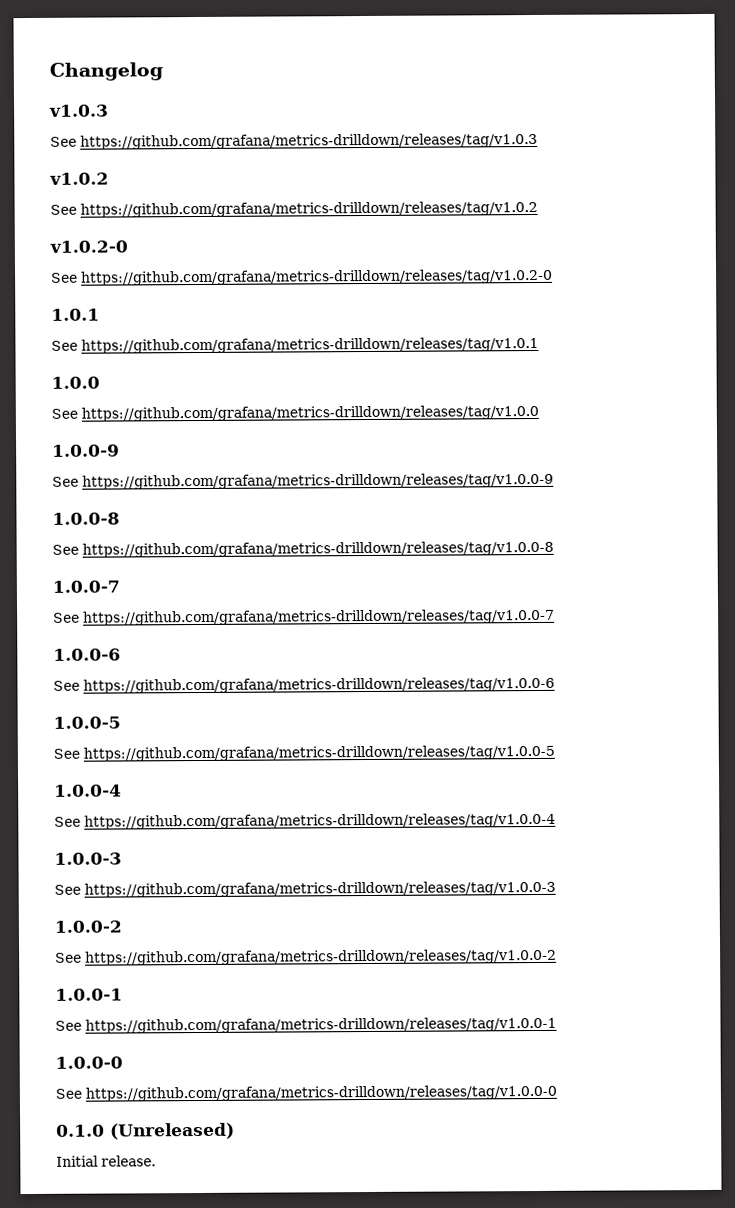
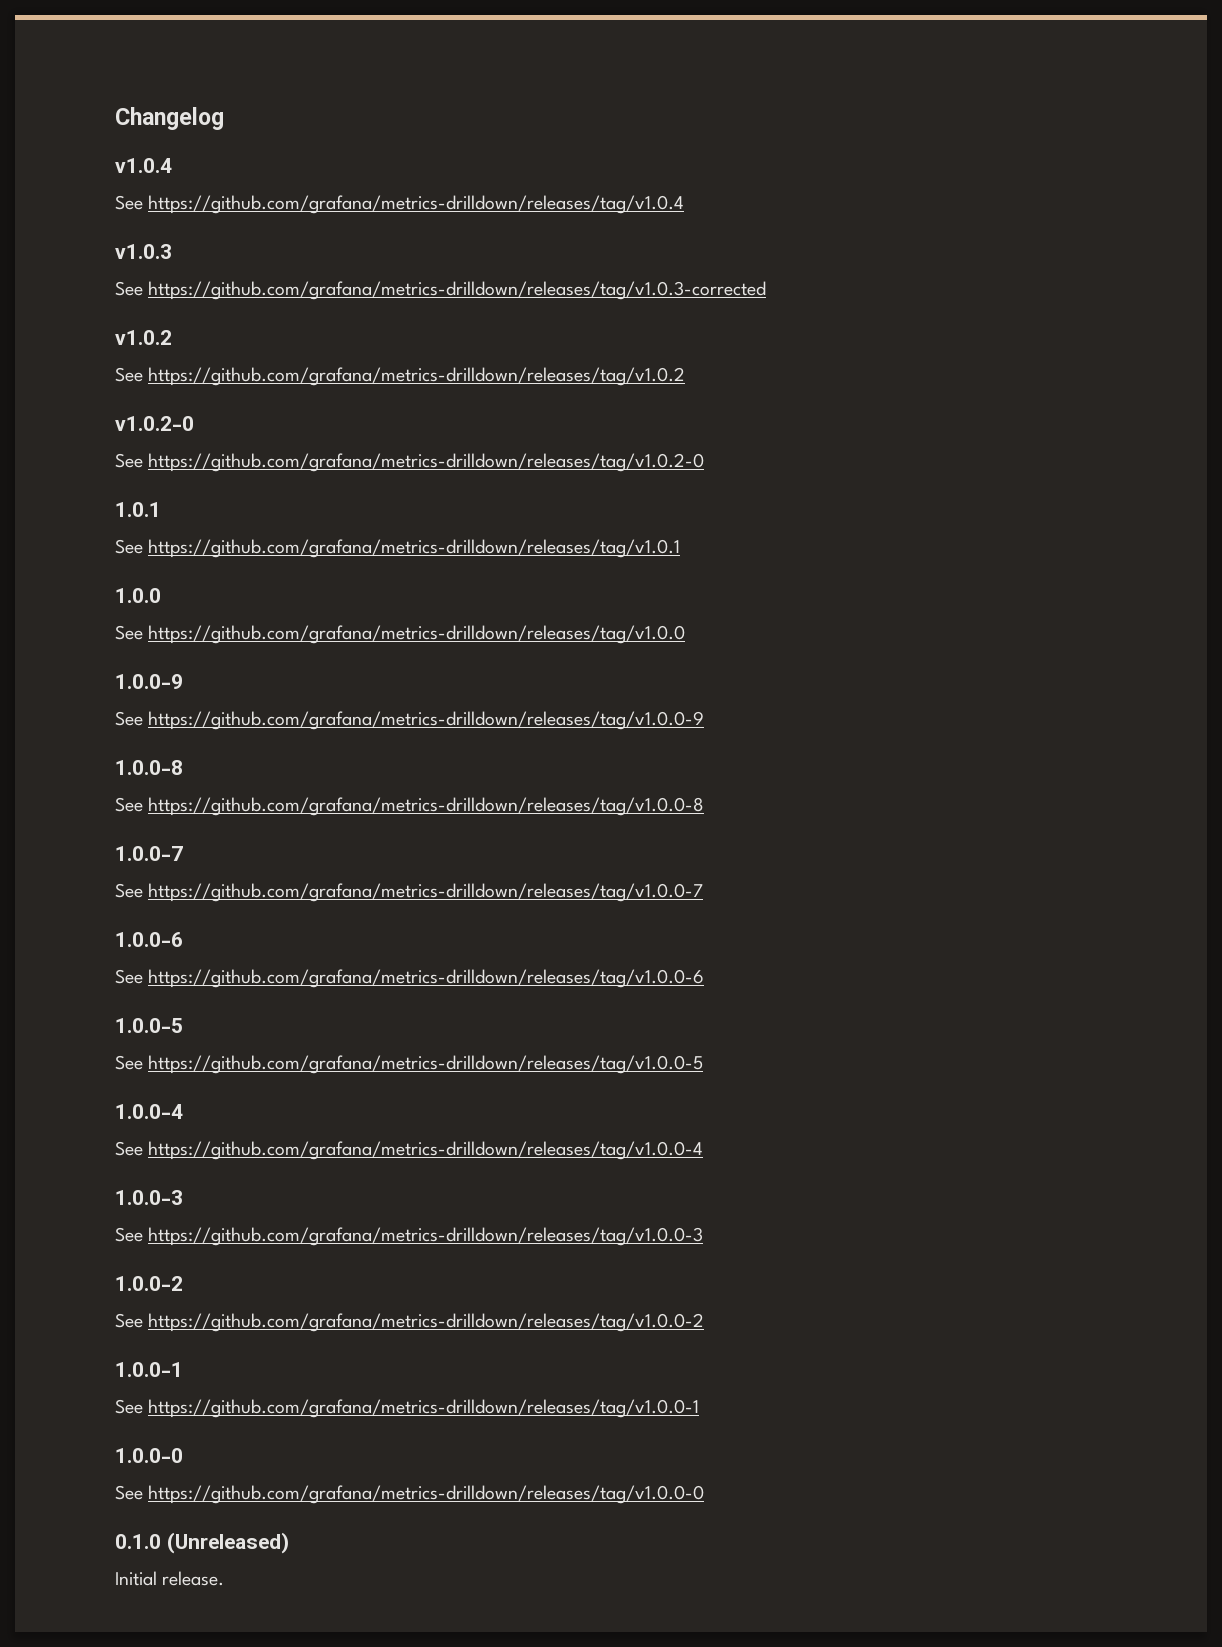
+ v1.0.4
+ See https://github.com/grafana/metrics-drilldown/releases/tag/v1.0.4
- See https://github.com/grafana/metrics-drilldown/releases/tag/v1.0.3
+ See https://github.com/grafana/metrics-drilldown/releases/tag/v1.0.3-corrected

